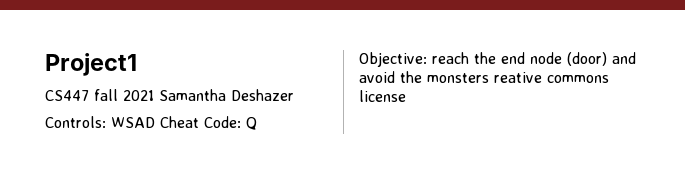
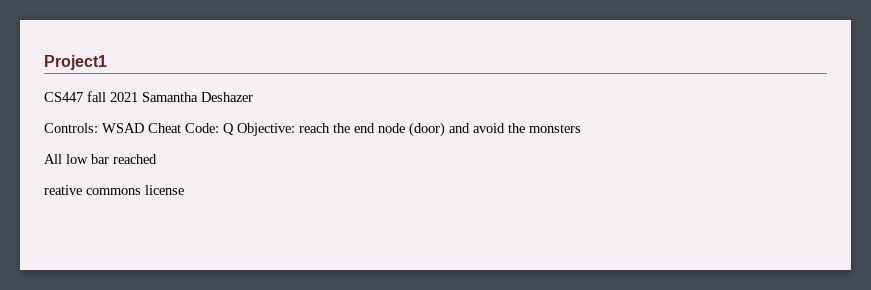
- Controls: WSAD Cheat Code: Q Objective: reach the end node (door) and avoid the monsters reative commons license
+ Controls: WSAD Cheat Code: Q Objective: reach the end node (door) and avoid the monsters
+ All low bar reached
+ reative commons license

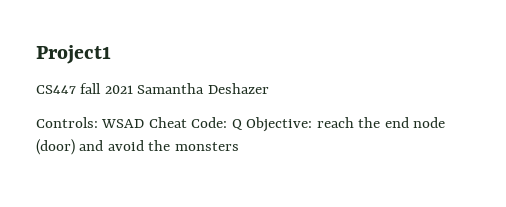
- All low bar reached
- reative commons license

